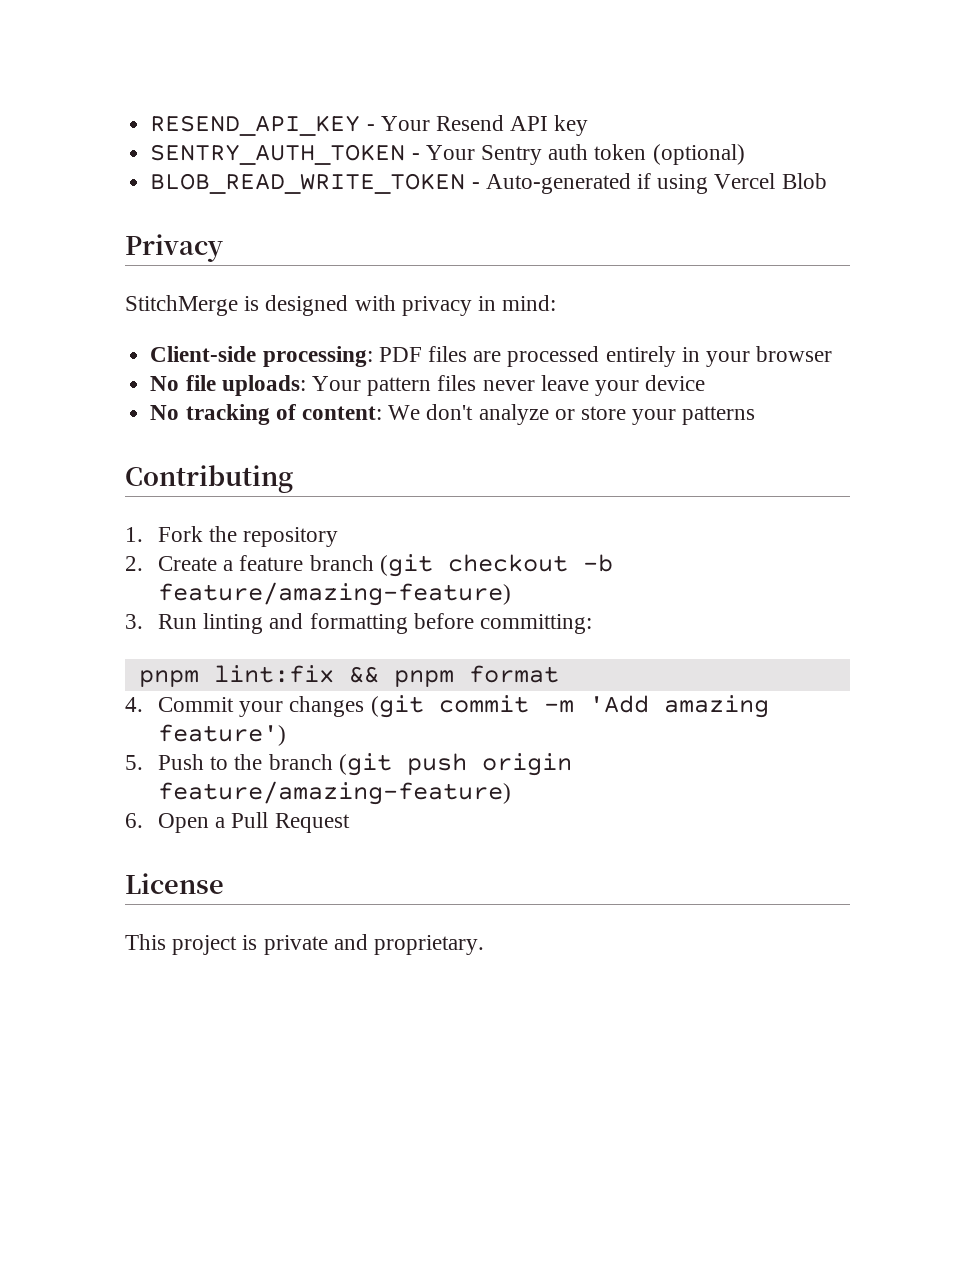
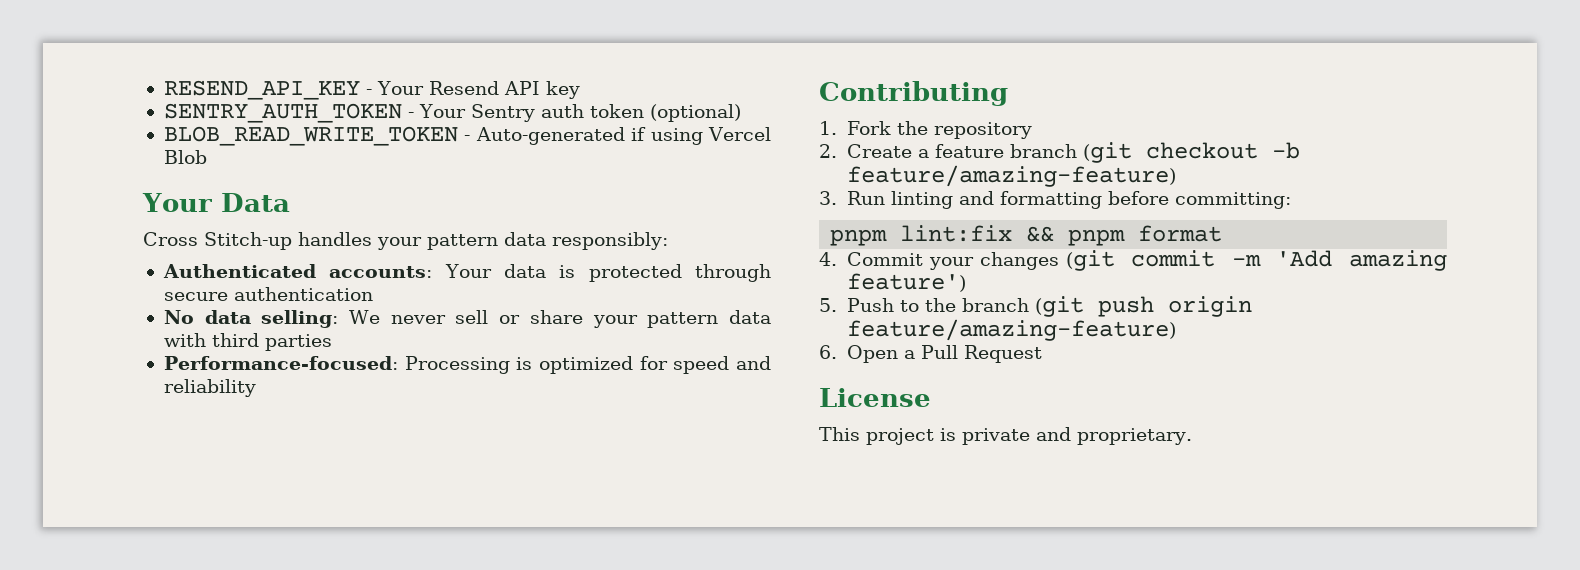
- Privacy
- StitchMerge is designed with privacy in mind:
- Client-side processing: PDF files are processed entirely in your browser
- No file uploads: Your pattern files never leave your device
- No tracking of content: We don't analyze or store your patterns
+ Your Data
+ Cross Stitch-up handles your pattern data responsibly:
+ Authenticated accounts: Your data is protected through secure authentication
+ No data selling: We never sell or share your pattern data with third parties
+ Performance-focused: Processing is optimized for speed and reliability

